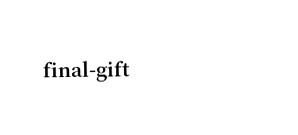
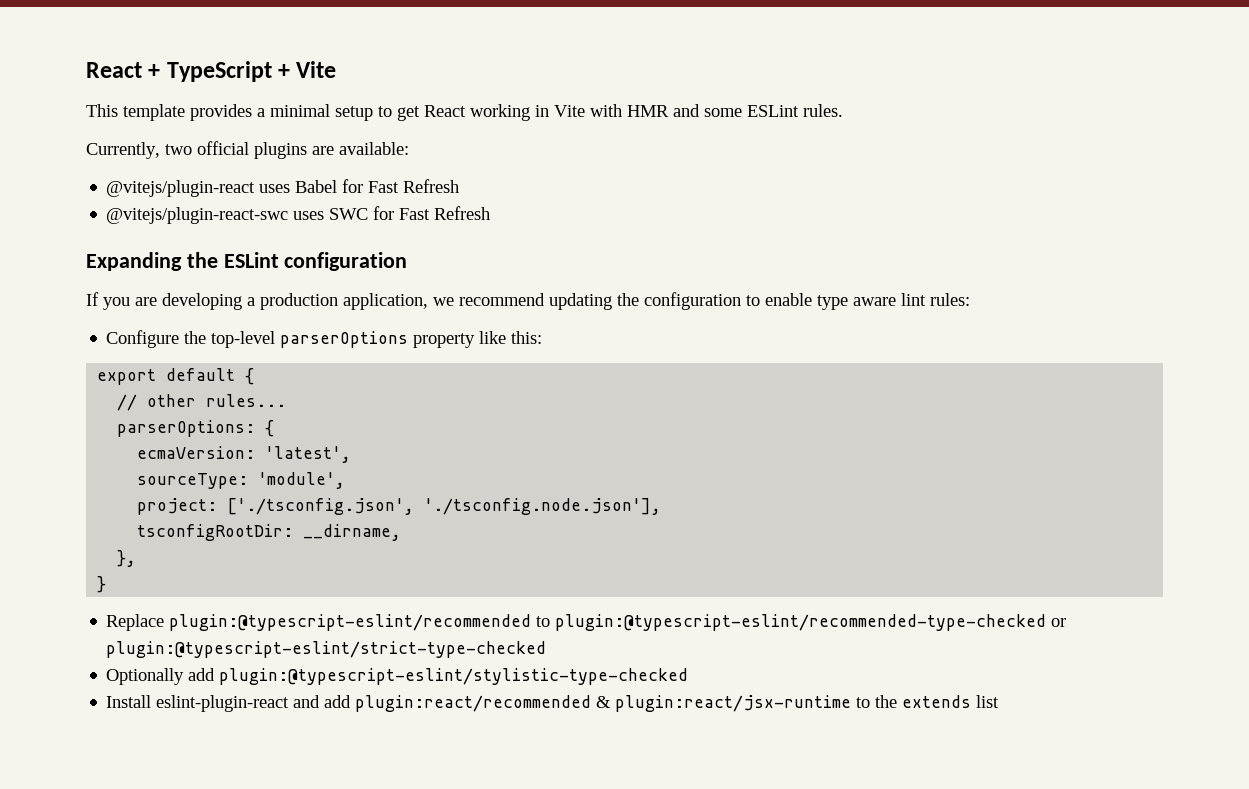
- final-gift
+ React + TypeScript + Vite
+ This template provides a minimal setup to get React working in Vite with HMR and some ESLint rules.
+ Currently, two official plugins are available:
+ @vitejs/plugin-react uses Babel for Fast Refresh
+ @vitejs/plugin-react-swc uses SWC for Fast Refresh
+ Expanding the ESLint configuration
+ If you are developing a production application, we recommend updating the configuration to enable type aware lint rules:
+ Configure the top-level parserOptions property like this:
+ export default {
+ // other rules...
+ parserOptions: {
+ ecmaVersion: 'latest',
+ sourceType: 'module',
+ project: ['./tsconfig.json', './tsconfig.node.json'],
+ tsconfigRootDir: __dirname,
+ },
+ }
+ Replace plugin:@typescript-eslint/recommended to plugin:@typescript-eslint/recommended-type-checked or plugin:@typescript-eslint/strict-type-checked
+ Optionally add plugin:@typescript-eslint/stylistic-type-checked
+ Install eslint-plugin-react and add plugin:react/recommended & plugin:react/jsx-runtime to the extends list

